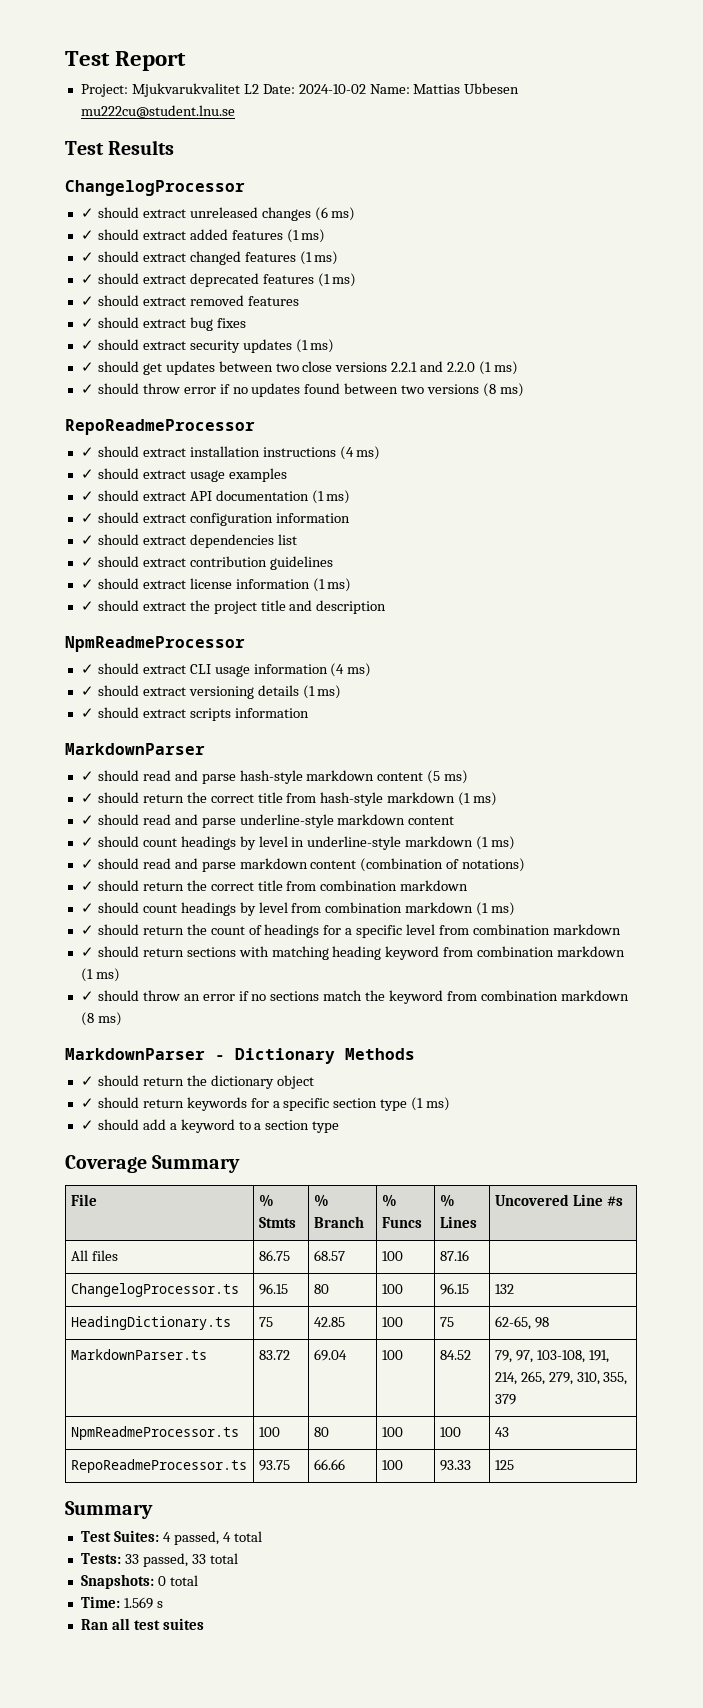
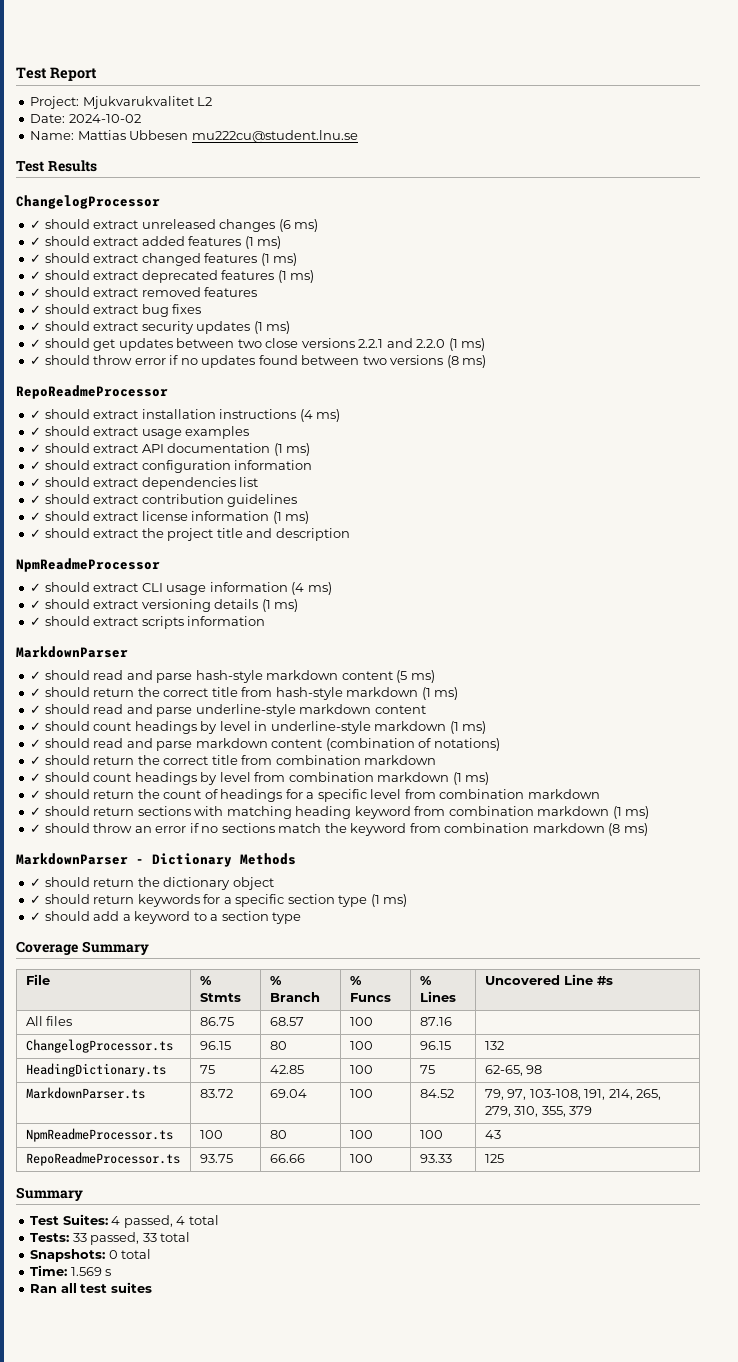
- Project: Mjukvarukvalitet L2 Date: 2024-10-02 Name: Mattias Ubbesen mu222cu@student.lnu.se
+ Project: Mjukvarukvalitet L2
+ Date: 2024-10-02
+ Name: Mattias Ubbesen mu222cu@student.lnu.se

